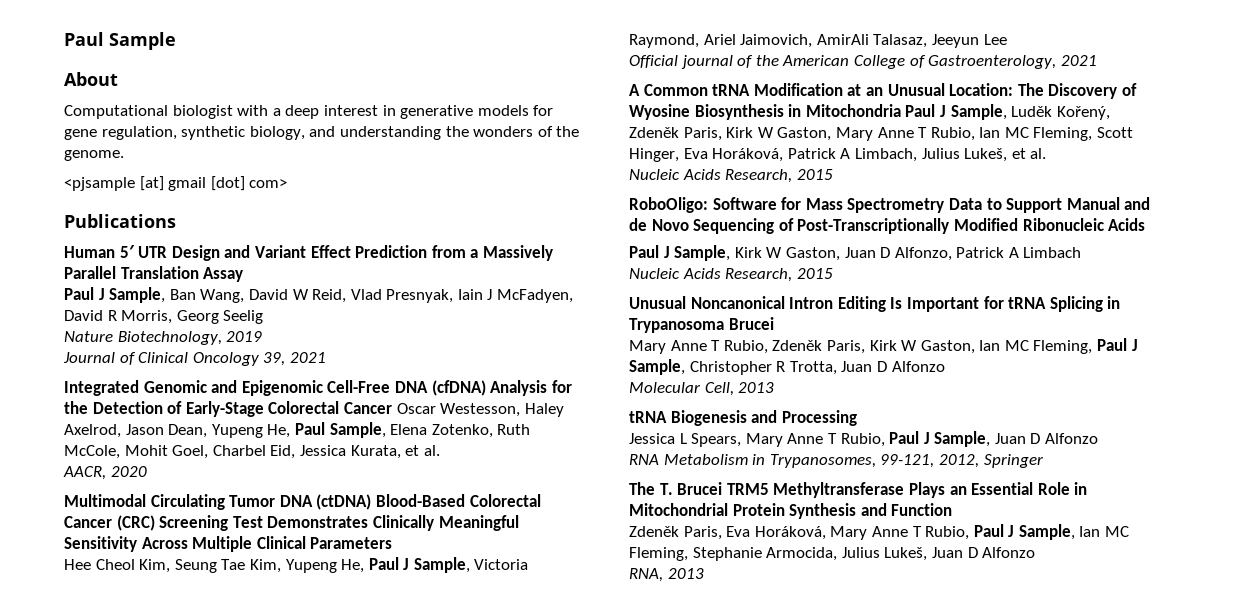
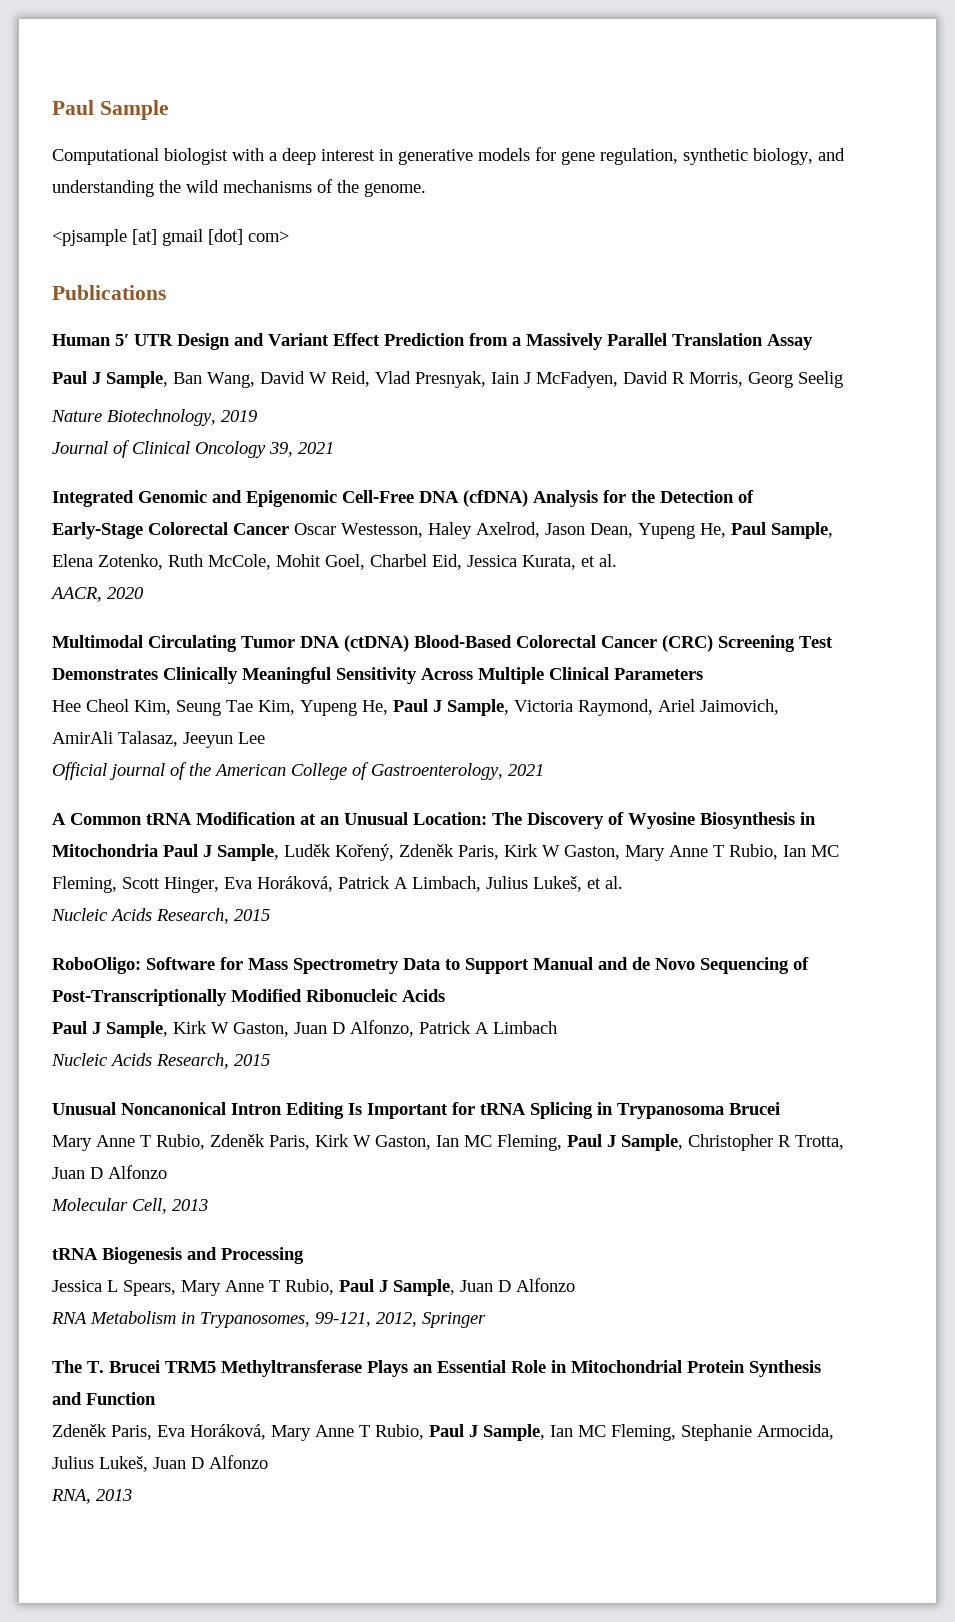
- About
- Computational biologist with a deep interest in generative models for gene regulation, synthetic biology, and understanding the wonders of the genome.
+ Computational biologist with a deep interest in generative models for gene regulation, synthetic biology, and understanding the wild mechanisms of the genome.

